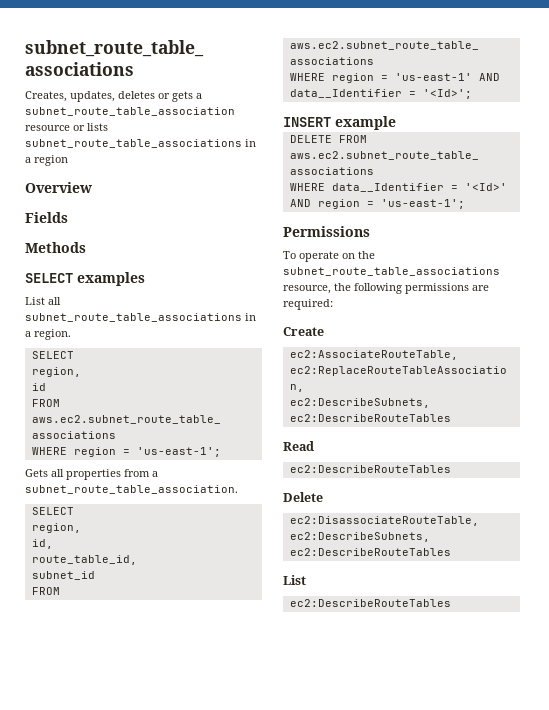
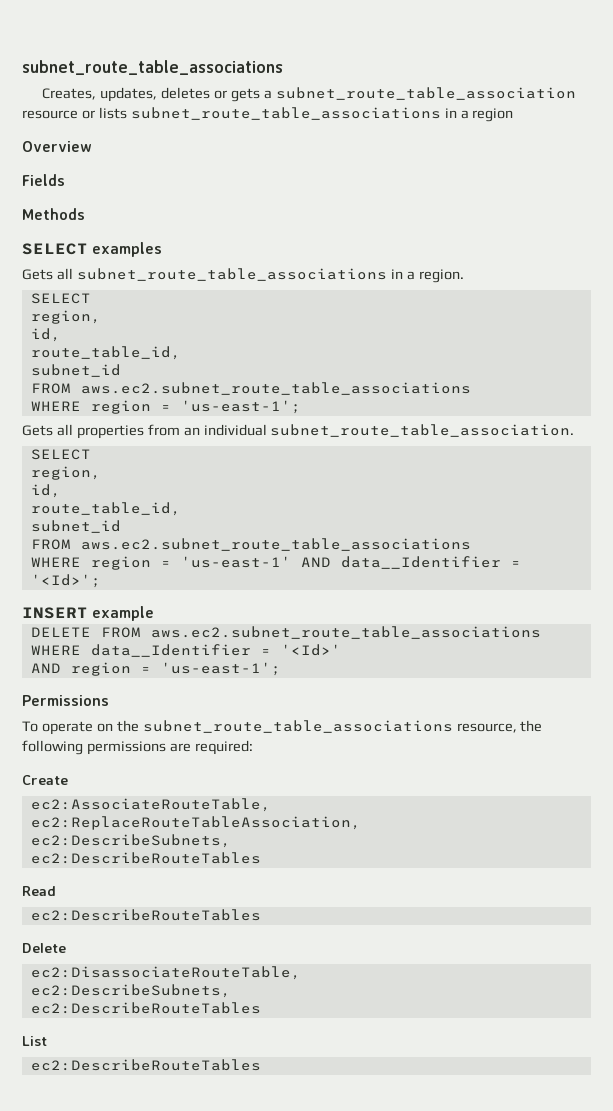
- List all subnet_route_table_associations in a region.
+ Gets all subnet_route_table_associations in a region.
  SELECT
  region,
- id
+ id,
+ route_table_id,
+ subnet_id
- Gets all properties from a subnet_route_table_association.
+ Gets all properties from an individual subnet_route_table_association.

